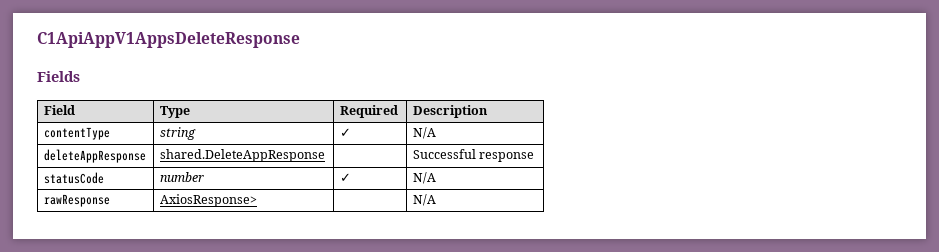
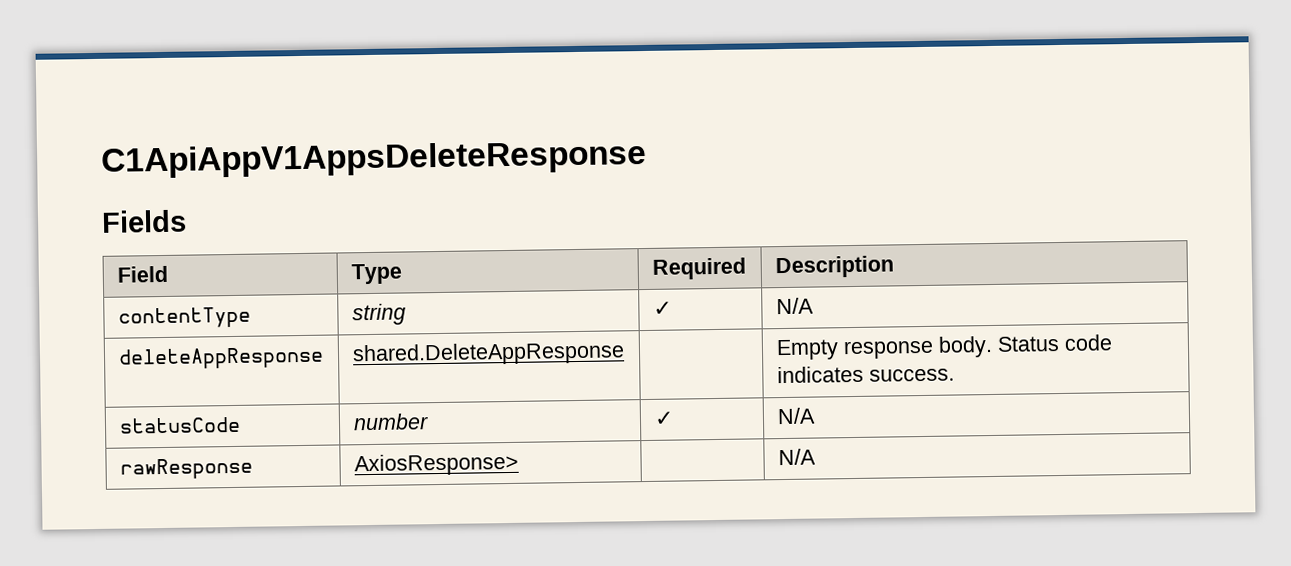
- deleteAppResponse | shared.DeleteAppResponse | | Successful response
+ deleteAppResponse | shared.DeleteAppResponse | | Empty response body. Status code indicates success.

